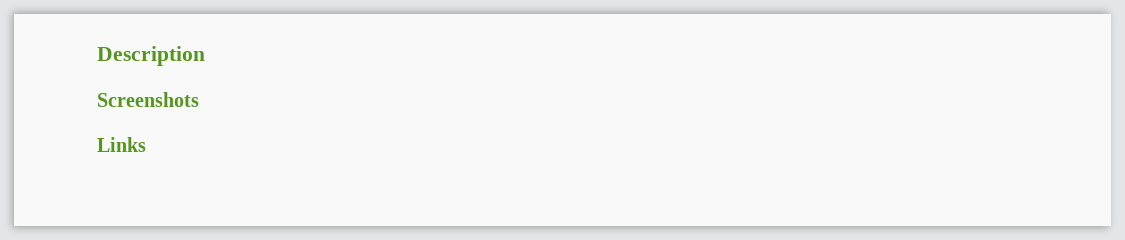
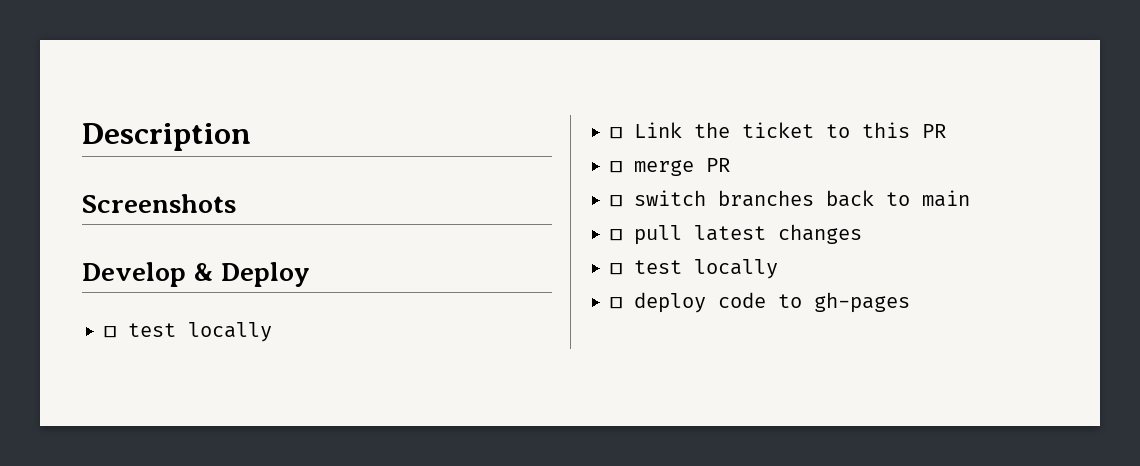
- Links
+ Develop & Deploy
+ ☐ test locally
+ ☐ Link the ticket to this PR
+ ☐ merge PR
+ ☐ switch branches back to main
+ ☐ pull latest changes
+ ☐ test locally
+ ☐ deploy code to gh-pages

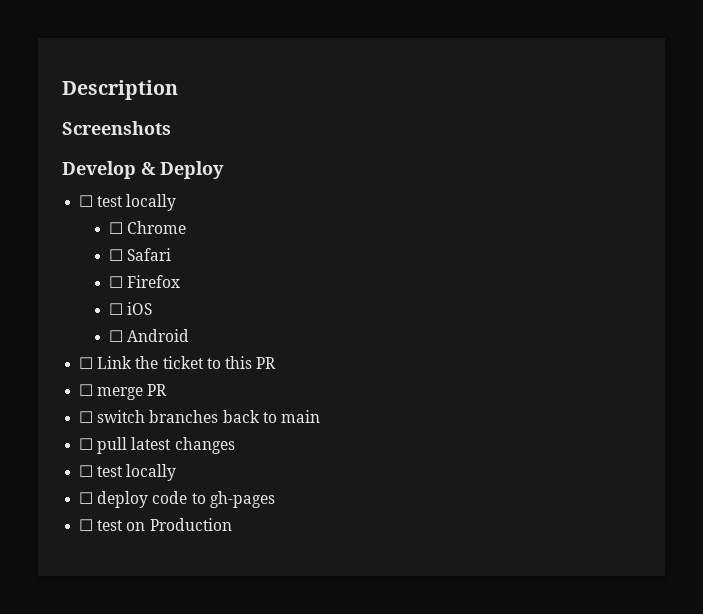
+ ☐ Chrome
+ ☐ Safari
+ ☐ Firefox
+ ☐ iOS
+ ☐ Android
+ ☐ test on Production

